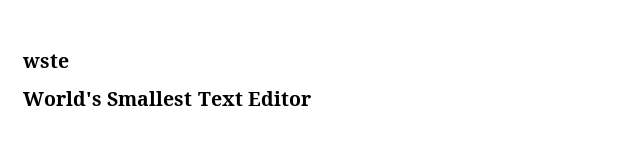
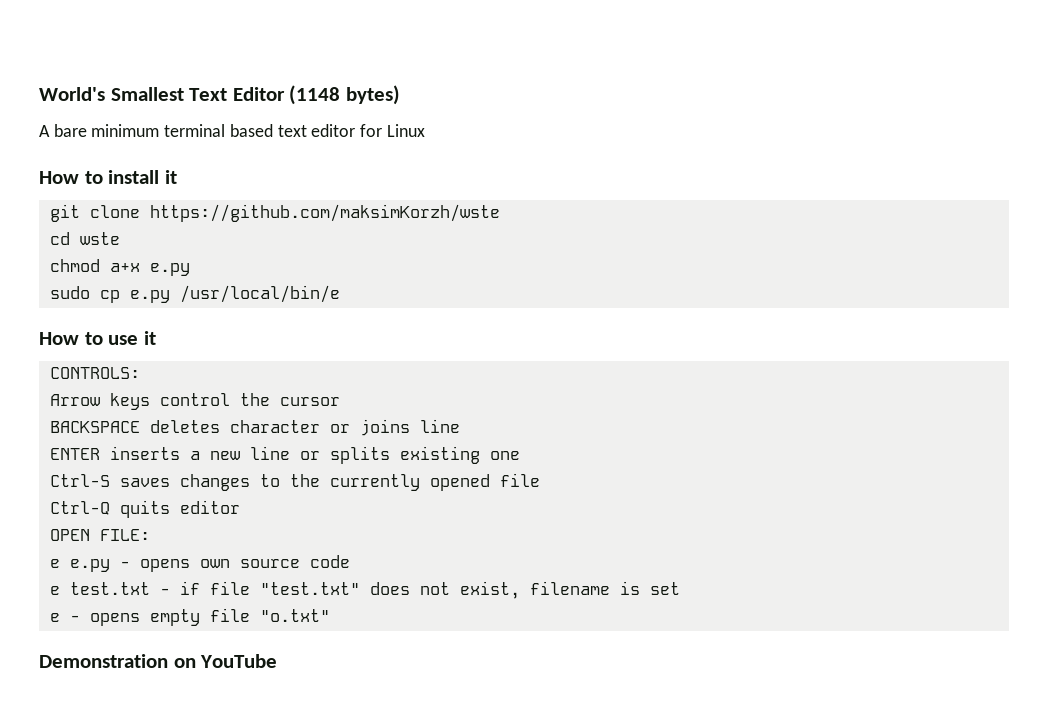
- wste
- World's Smallest Text Editor
+ World's Smallest Text Editor (1148 bytes)
+ A bare minimum terminal based text editor for Linux
+ How to install it
+ git clone https://github.com/maksimKorzh/wste
+ cd wste
+ chmod a+x e.py
+ sudo cp e.py /usr/local/bin/e
+ How to use it
+ CONTROLS:
+ Arrow keys control the cursor
+ BACKSPACE deletes character or joins line
+ ENTER inserts a new line or splits existing one
+ Ctrl-S saves changes to the currently opened file
+ Ctrl-Q quits editor
+ OPEN FILE:
+ e e.py - opens own source code
+ e test.txt - if file "test.txt" does not exist, filename is set
+ e - opens empty file "o.txt"
+ Demonstration on YouTube

